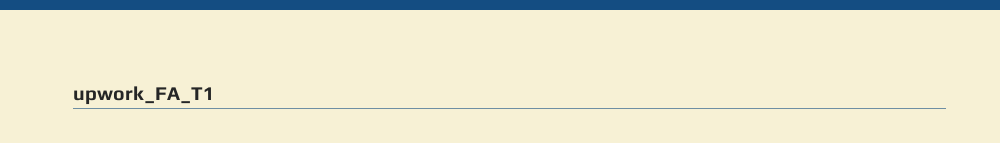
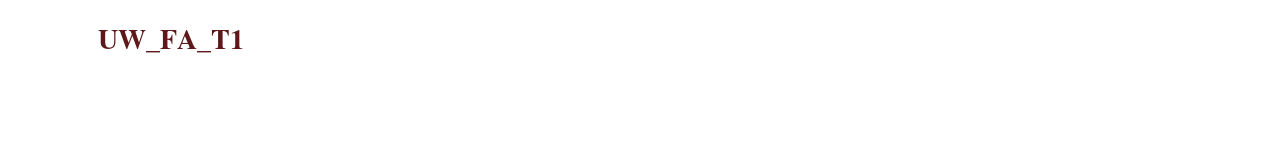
- upwork_FA_T1
+ UW_FA_T1

